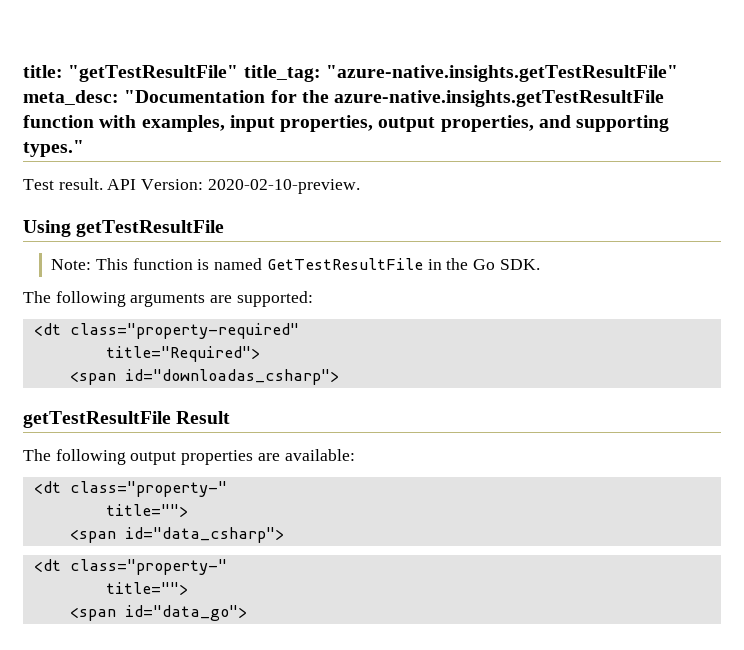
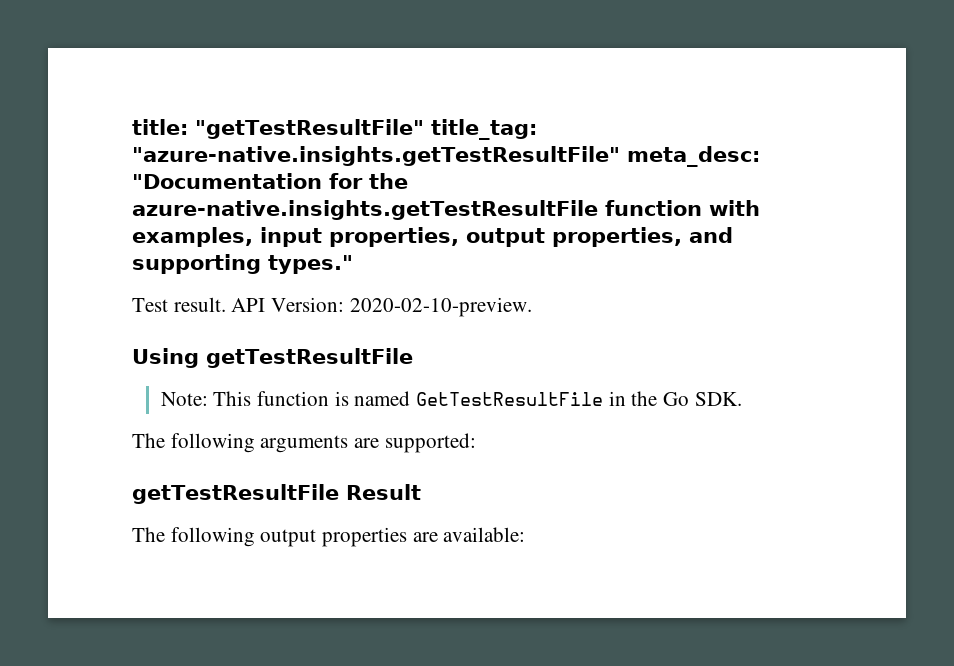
- <dt class="property-required"
- title="Required">
- <span id="downloadas_csharp">
  The following output properties are available:
- <dt class="property-"
- title="">
- <span id="data_csharp">
- <dt class="property-"
- title="">
- <span id="data_go">

